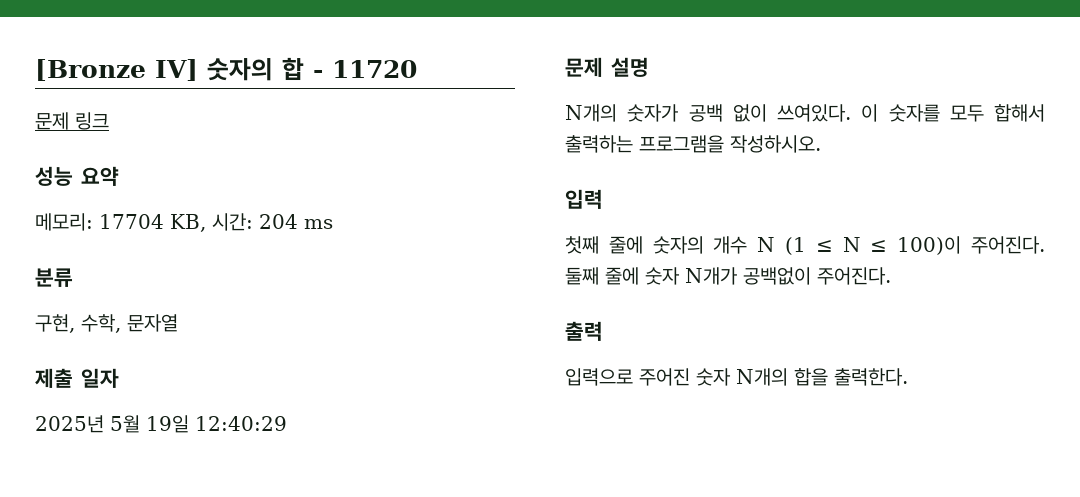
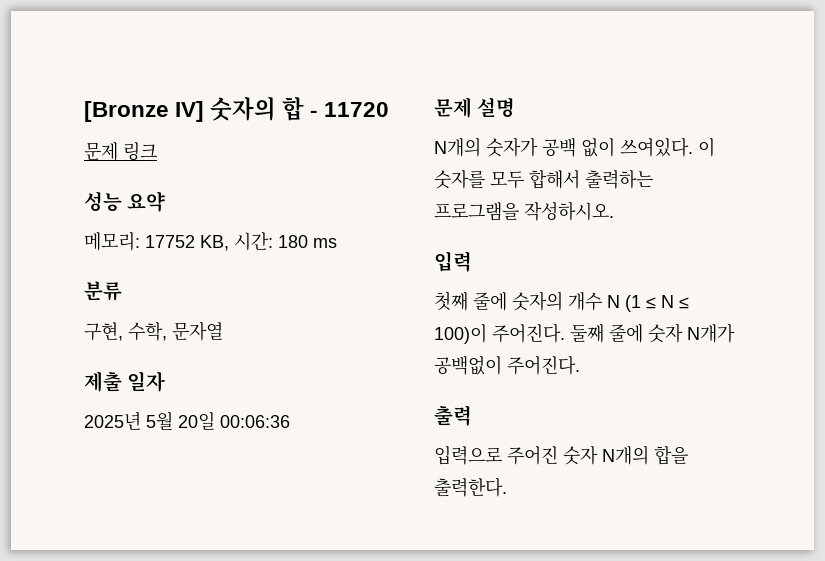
- 메모리: 17704 KB, 시간: 204 ms
+ 메모리: 17752 KB, 시간: 180 ms
- 2025년 5월 19일 12:40:29
+ 2025년 5월 20일 00:06:36

